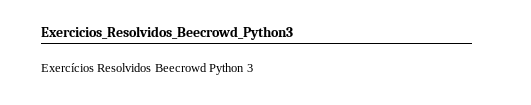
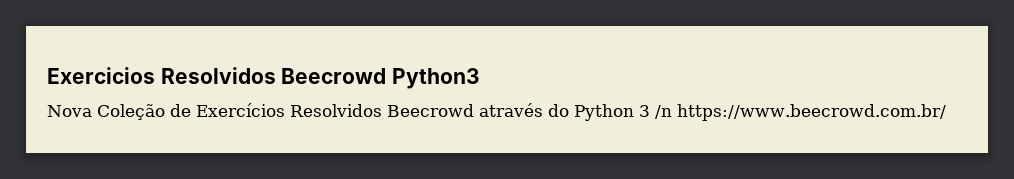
- Exercicios_Resolvidos_Beecrowd_Python3
- Exercícios Resolvidos Beecrowd Python 3
+ Exercicios Resolvidos Beecrowd Python3
+ Nova Coleção de Exercícios Resolvidos Beecrowd através do Python 3 /n https://www.beecrowd.com.br/

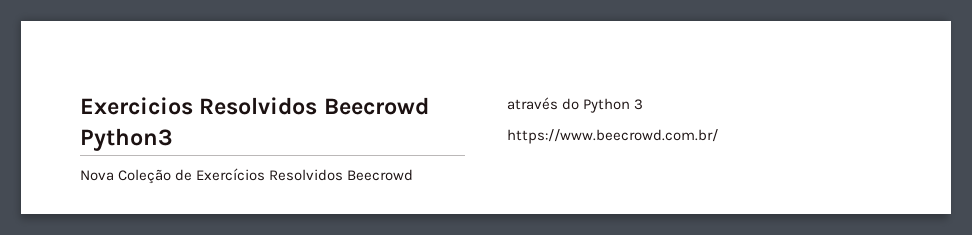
- Nova Coleção de Exercícios Resolvidos Beecrowd através do Python 3 /n https://www.beecrowd.com.br/
+ Nova Coleção de Exercícios Resolvidos Beecrowd através do Python 3
+ https://www.beecrowd.com.br/

